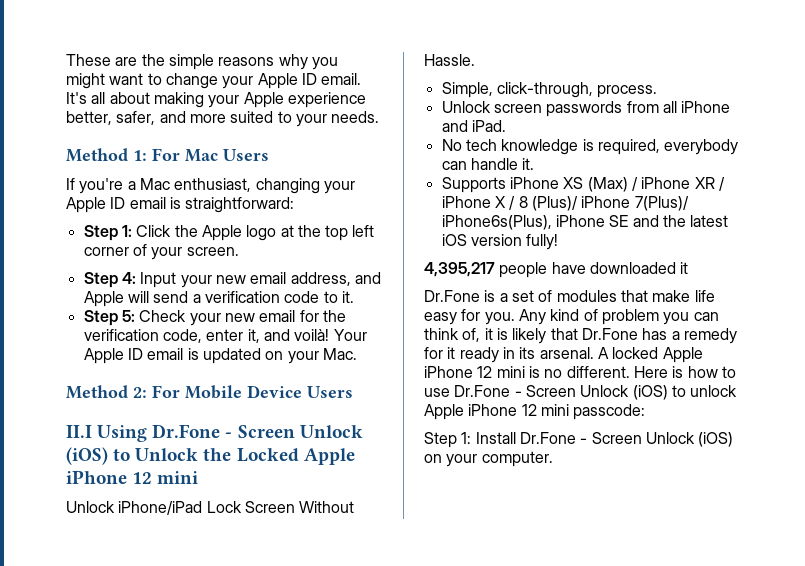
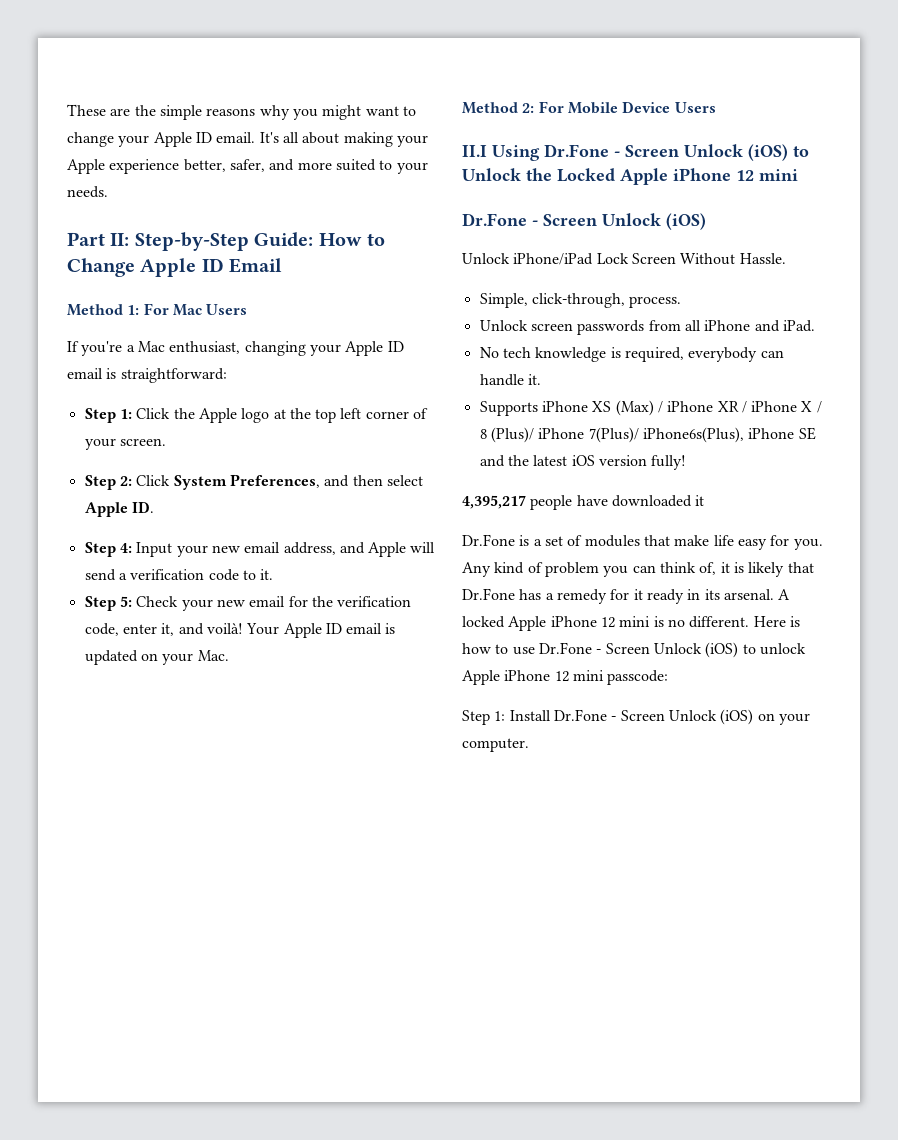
+ Part II: Step-by-Step Guide: How to Change Apple ID Email
+ Step 2: Click System Preferences, and then select Apple ID.
  II.I Using Dr.Fone - Screen Unlock (iOS) to Unlock the Locked Apple iPhone 12 mini
+ Dr.Fone - Screen Unlock (iOS)

